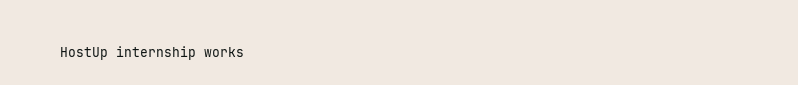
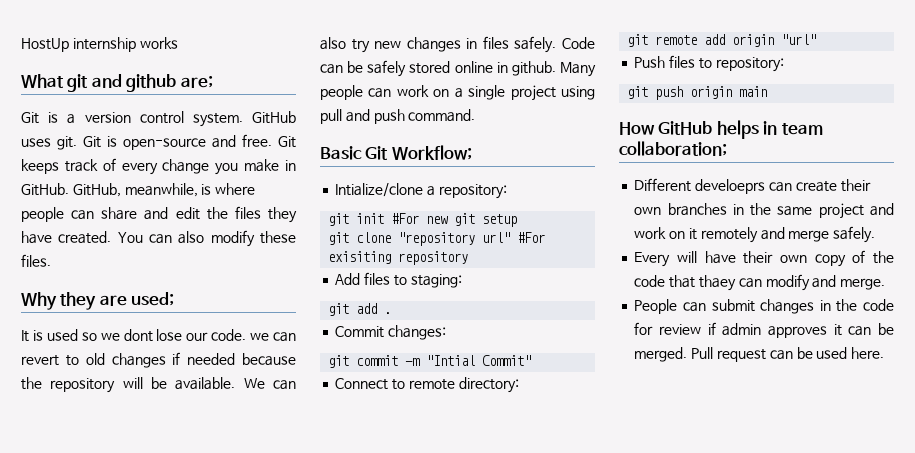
+ What git and github are;
+ Git is a version control system. GitHub uses git. Git is open-source and free. Git keeps track of every change you make in GitHub. GitHub, meanwhile, is where people can share and edit the files they have created. You can also modify these files.
+ Why they are used;
+ It is used so we dont lose our code. we can revert to old changes if needed because the repository will be available. We can also try new changes in files safely. Code can be safely stored online in github. Many people can work on a single project using pull and push command.
+ Basic Git Workflow;
+ Intialize/clone a repository:
+ git init #For new git setup
+ git clone "repository url" #For exisiting repository
+ Add files to staging:
+ git add .
+ Commit changes:
+ git commit -m "Intial Commit"
+ Connect to remote directory:
+ git remote add origin "url"
+ Push files to repository:
+ git push origin main
+ How GitHub helps in team collaboration;
+ Different develoeprs can create their own branches in the same project and work on it remotely and merge safely.
+ Every will have their own copy of the code that thaey can modify and merge.
+ People can submit changes in the code for review if admin approves it can be merged. Pull request can be used here.

